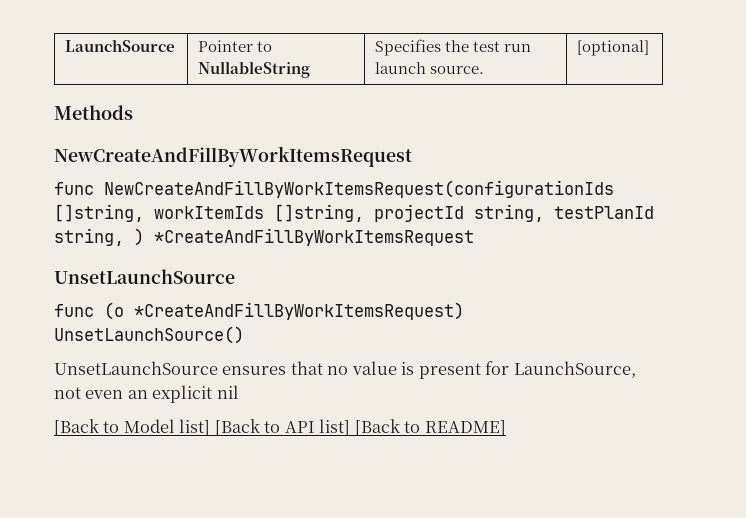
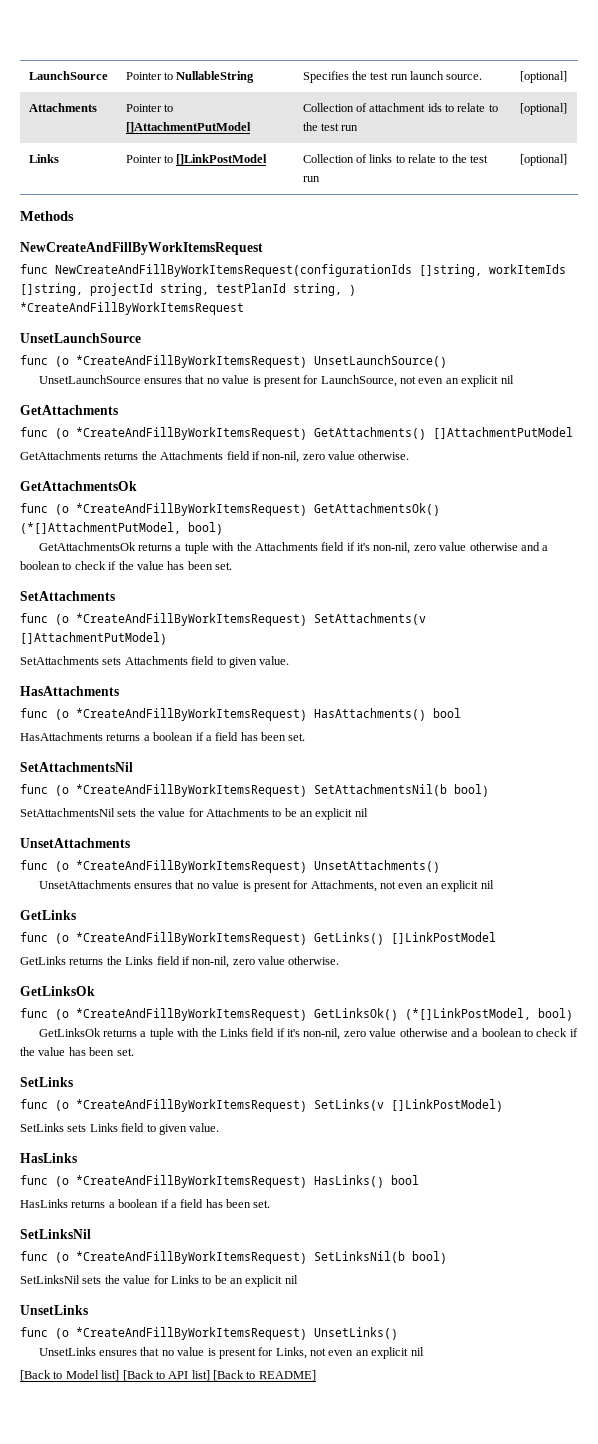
+ Attachments | Pointer to []AttachmentPutModel | Collection of attachment ids to relate to the test run | [optional]
+ Links | Pointer to []LinkPostModel | Collection of links to relate to the test run | [optional]
  UnsetLaunchSource ensures that no value is present for LaunchSource, not even an explicit nil
+ GetAttachments
+ func (o *CreateAndFillByWorkItemsRequest) GetAttachments() []AttachmentPutModel
+ GetAttachments returns the Attachments field if non-nil, zero value otherwise.
+ GetAttachmentsOk
+ func (o *CreateAndFillByWorkItemsRequest) GetAttachmentsOk() (*[]AttachmentPutModel, bool)
+ GetAttachmentsOk returns a tuple with the Attachments field if it's non-nil, zero value otherwise and a boolean to check if the value has been set.
+ SetAttachments
+ func (o *CreateAndFillByWorkItemsRequest) SetAttachments(v []AttachmentPutModel)
+ SetAttachments sets Attachments field to given value.
+ HasAttachments
+ func (o *CreateAndFillByWorkItemsRequest) HasAttachments() bool
+ HasAttachments returns a boolean if a field has been set.
+ SetAttachmentsNil
+ func (o *CreateAndFillByWorkItemsRequest) SetAttachmentsNil(b bool)
+ SetAttachmentsNil sets the value for Attachments to be an explicit nil
+ UnsetAttachments
+ func (o *CreateAndFillByWorkItemsRequest) UnsetAttachments()
+ UnsetAttachments ensures that no value is present for Attachments, not even an explicit nil
+ GetLinks
+ func (o *CreateAndFillByWorkItemsRequest) GetLinks() []LinkPostModel
+ GetLinks returns the Links field if non-nil, zero value otherwise.
+ GetLinksOk
+ func (o *CreateAndFillByWorkItemsRequest) GetLinksOk() (*[]LinkPostModel, bool)
+ GetLinksOk returns a tuple with the Links field if it's non-nil, zero value otherwise and a boolean to check if the value has been set.
+ SetLinks
+ func (o *CreateAndFillByWorkItemsRequest) SetLinks(v []LinkPostModel)
+ SetLinks sets Links field to given value.
+ HasLinks
+ func (o *CreateAndFillByWorkItemsRequest) HasLinks() bool
+ HasLinks returns a boolean if a field has been set.
+ SetLinksNil
+ func (o *CreateAndFillByWorkItemsRequest) SetLinksNil(b bool)
+ SetLinksNil sets the value for Links to be an explicit nil
+ UnsetLinks
+ func (o *CreateAndFillByWorkItemsRequest) UnsetLinks()
+ UnsetLinks ensures that no value is present for Links, not even an explicit nil

